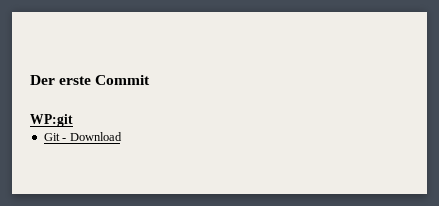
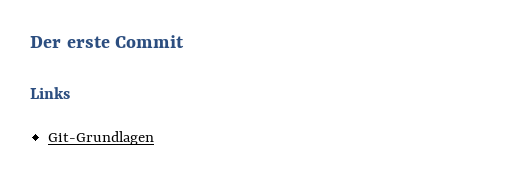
- WP:git
- Git - Download
+ Links
+ Git-Grundlagen

